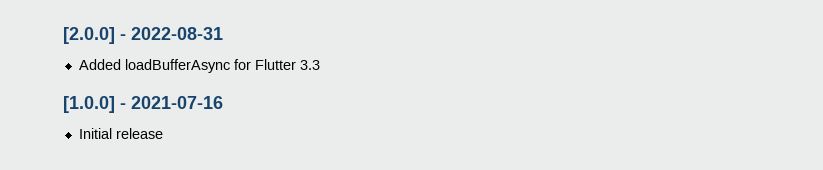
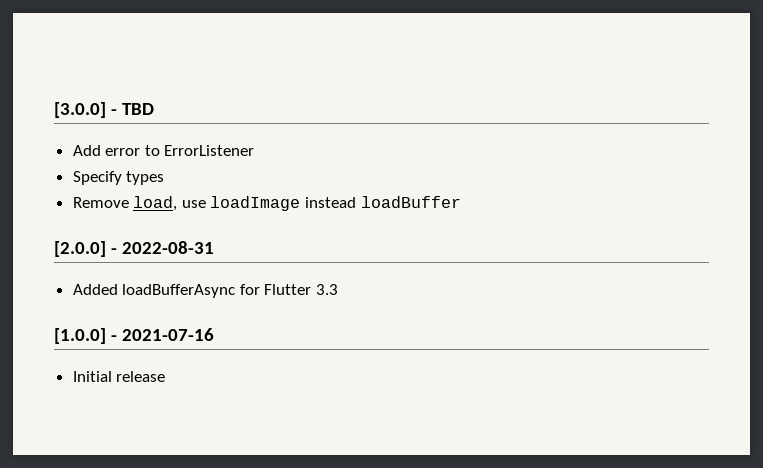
+ [3.0.0] - TBD
+ Add error to ErrorListener
+ Specify types
+ Remove load, use loadImage instead loadBuffer

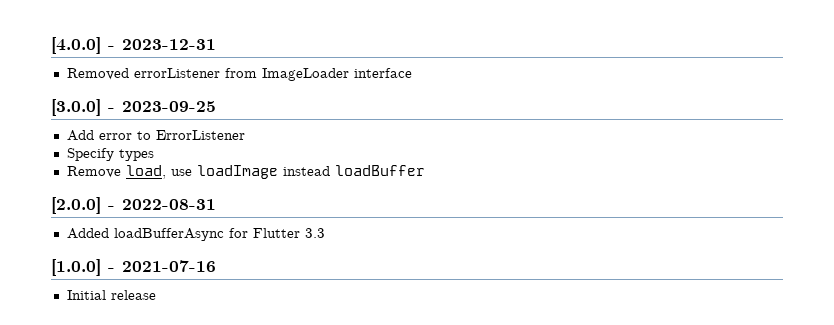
+ [4.0.0] - 2023-12-31
+ Removed errorListener from ImageLoader interface
- [3.0.0] - TBD
+ [3.0.0] - 2023-09-25

